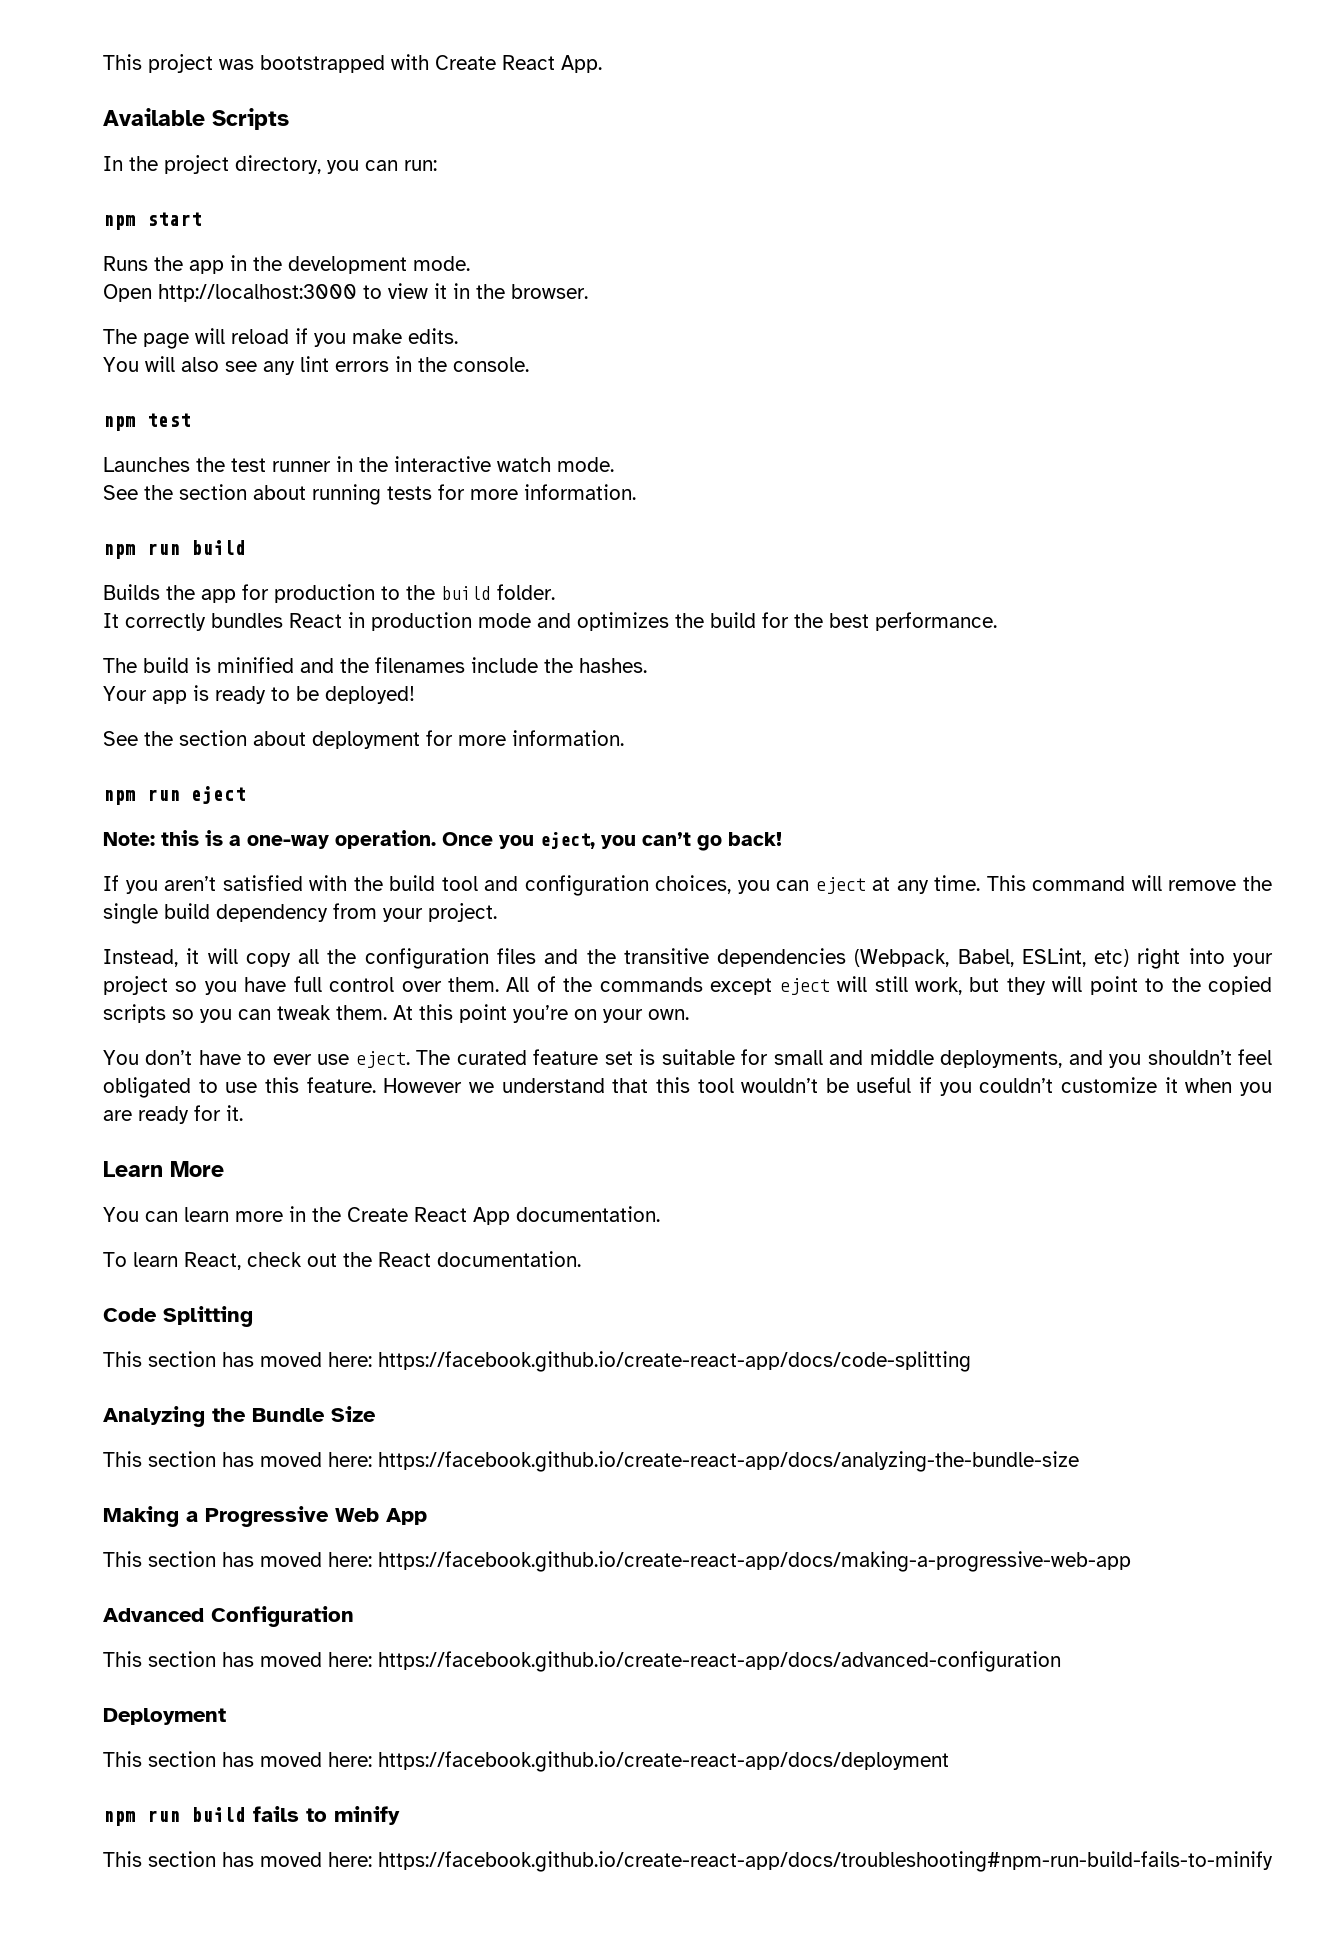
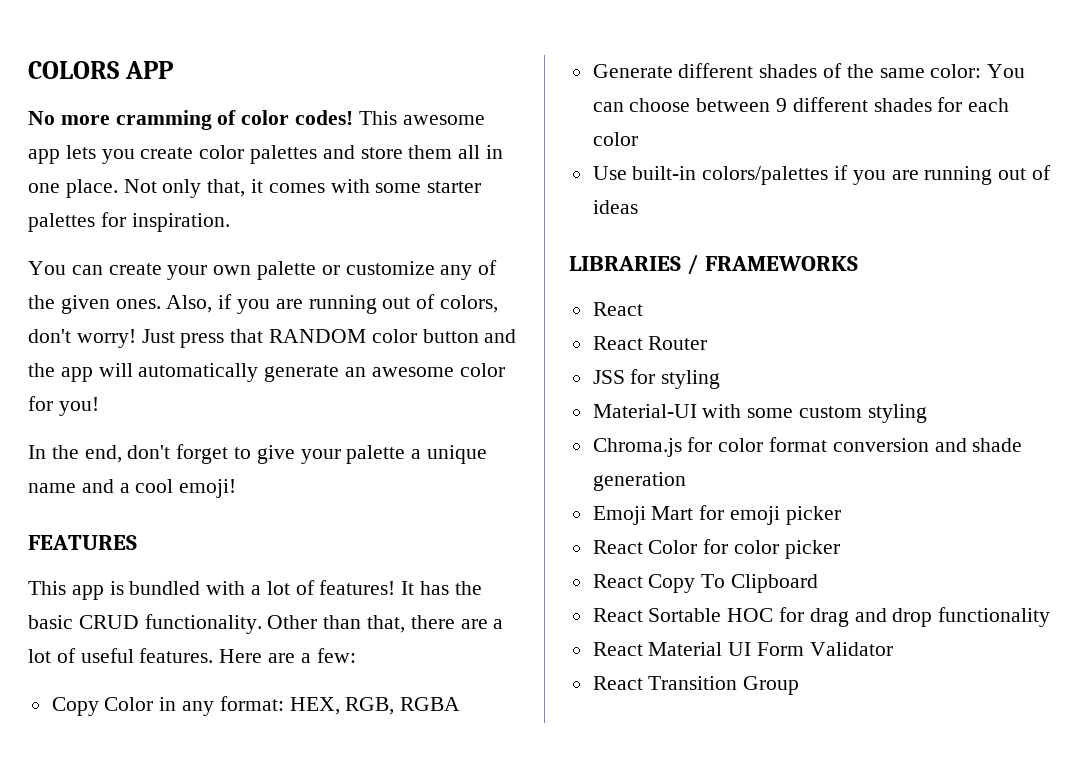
- This project was bootstrapped with Create React App.
- Available Scripts
- In the project directory, you can run:
- npm start
- Runs the app in the development mode.
- Open http://localhost:3000 to view it in the browser.
- The page will reload if you make edits.
- You will also see any lint errors in the console.
- npm test
- Launches the test runner in the interactive watch mode.
- See the section about running tests for more information.
- npm run build
- Builds the app for production to the build folder.
- It correctly bundles React in production mode and optimizes the build for the best performance.
- The build is minified and the filenames include the hashes.
- Your app is ready to be deployed!
- See the section about deployment for more information.
- npm run eject
- Note: this is a one-way operation. Once you eject, you can’t go back!
- If you aren’t satisfied with the build tool and configuration choices, you can eject at any time. This command will remove the single build dependency from your project.
- Instead, it will copy all the configuration files and the transitive dependencies (Webpack, Babel, ESLint, etc) right into your project so you have full control over them. All of the commands except eject will still work, but they will point to the copied scripts so you can tweak them. At this point you’re on your own.
- You don’t have to ever use eject. The curated feature set is suitable for small and middle deployments, and you shouldn’t feel obligated to use this feature. However we understand that this tool wouldn’t be useful if you couldn’t customize it when you are ready for it.
- Learn More
- You can learn more in the Create React App documentation.
- To learn React, check out the React documentation.
- Code Splitting
- This section has moved here: https://facebook.github.io/create-react-app/docs/code-splitting
- Analyzing the Bundle Size
- This section has moved here: https://facebook.github.io/create-react-app/docs/analyzing-the-bundle-size
- Making a Progressive Web App
- This section has moved here: https://facebook.github.io/create-react-app/docs/making-a-progressive-web-app
- Advanced Configuration
- This section has moved here: https://facebook.github.io/create-react-app/docs/advanced-configuration
- Deployment
- This section has moved here: https://facebook.github.io/create-react-app/docs/deployment
- npm run build fails to minify
- This section has moved here: https://facebook.github.io/create-react-app/docs/troubleshooting#npm-run-build-fails-to-minify
+ COLORS APP
+ No more cramming of color codes! This awesome app lets you create color palettes and store them all in one place. Not only that, it comes with some starter palettes for inspiration.
+ You can create your own palette or customize any of the given ones. Also, if you are running out of colors, don't worry! Just press that RANDOM color button and the app will automatically generate an awesome color for you!
+ In the end, don't forget to give your palette a unique name and a cool emoji!
+ FEATURES
+ This app is bundled with a lot of features! It has the basic CRUD functionality. Other than that, there are a lot of useful features. Here are a few:
+ Copy Color in any format: HEX, RGB, RGBA
+ Generate different shades of the same color: You can choose between 9 different shades for each color
+ Use built-in colors/palettes if you are running out of ideas
+ LIBRARIES / FRAMEWORKS
+ React
+ React Router
+ JSS for styling
+ Material-UI with some custom styling
+ Chroma.js for color format conversion and shade generation
+ Emoji Mart for emoji picker
+ React Color for color picker
+ React Copy To Clipboard
+ React Sortable HOC for drag and drop functionality
+ React Material UI Form Validator
+ React Transition Group

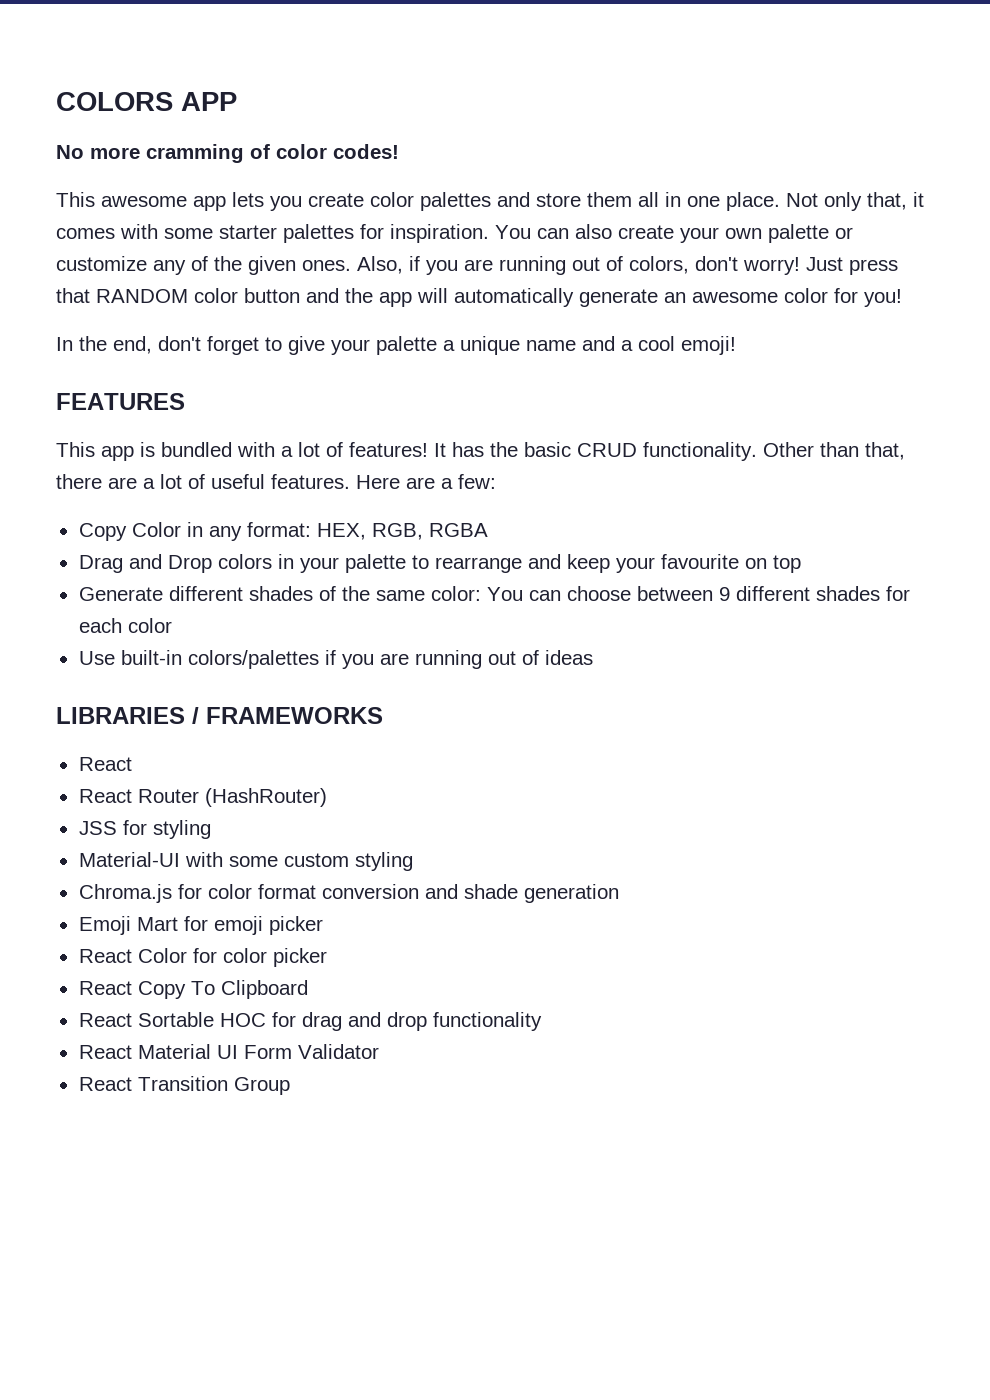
- No more cramming of color codes! This awesome app lets you create color palettes and store them all in one place.
+ No more cramming of color codes!
+ This awesome app lets you create color palettes and store them all in one place.
- Not only that, it comes with some starter palettes for inspiration.
- You can create your own palette or customize any of the given ones.
+ Not only that, it comes with some starter palettes for inspiration. You can also create your own palette or customize any of the given ones.
+ Drag and Drop colors in your palette to rearrange and keep your favourite on top
- React Router
+ React Router (HashRouter)

